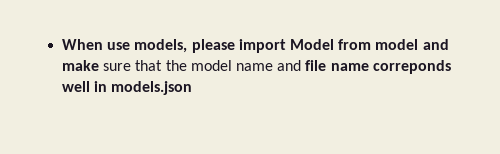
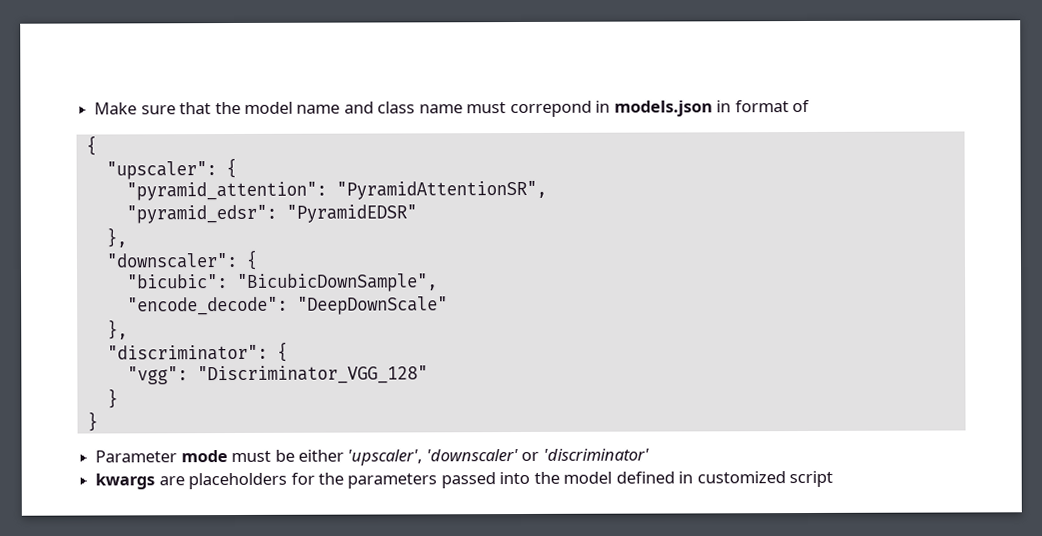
- When use models, please import Model from model and make sure that the model name and file name correponds well in models.json
+ Make sure that the model name and class name must correpond in models.json in format of
+ {
+ "upscaler": {
+ "pyramid_attention": "PyramidAttentionSR",
+ "pyramid_edsr": "PyramidEDSR"
+ },
+ "downscaler": {
+ "bicubic": "BicubicDownSample",
+ "encode_decode": "DeepDownScale"
+ },
+ "discriminator": {
+ "vgg": "Discriminator_VGG_128"
+ }
+ }
+ Parameter mode must be either 'upscaler', 'downscaler' or 'discriminator'
+ kwargs are placeholders for the parameters passed into the model defined in customized script

